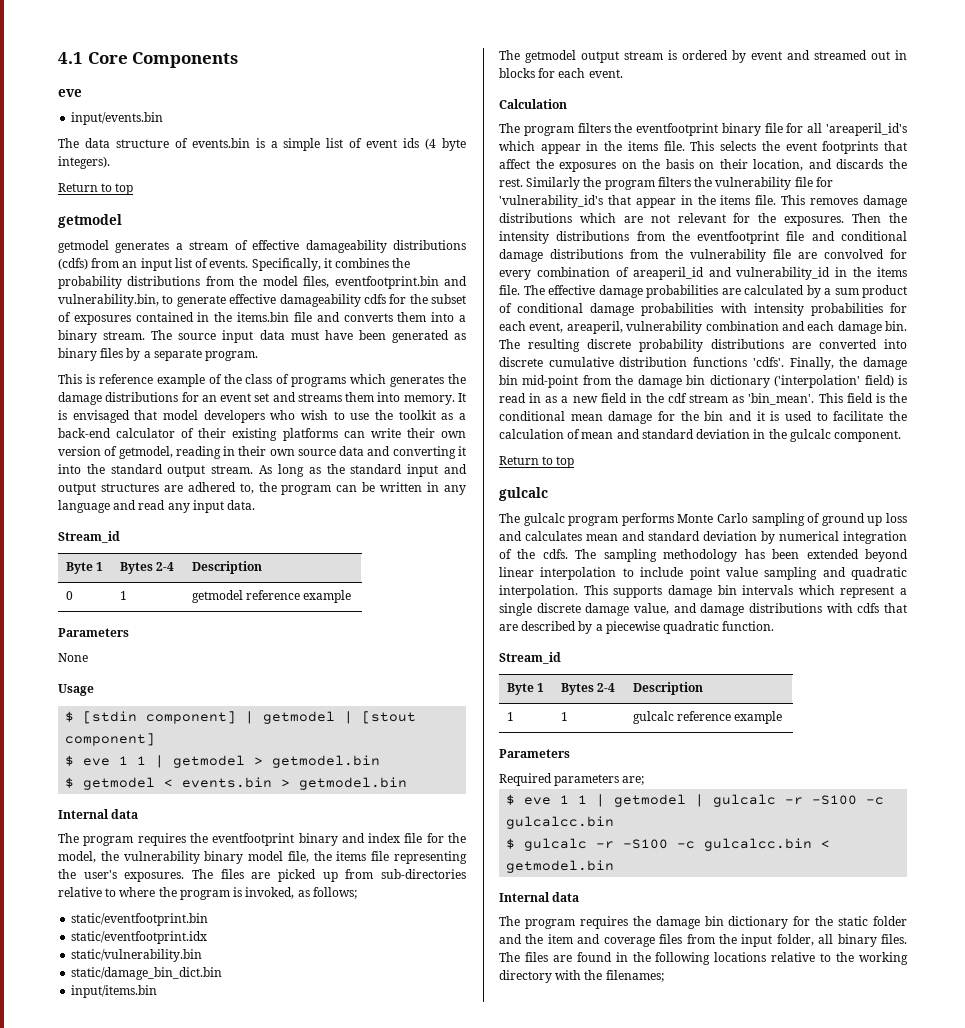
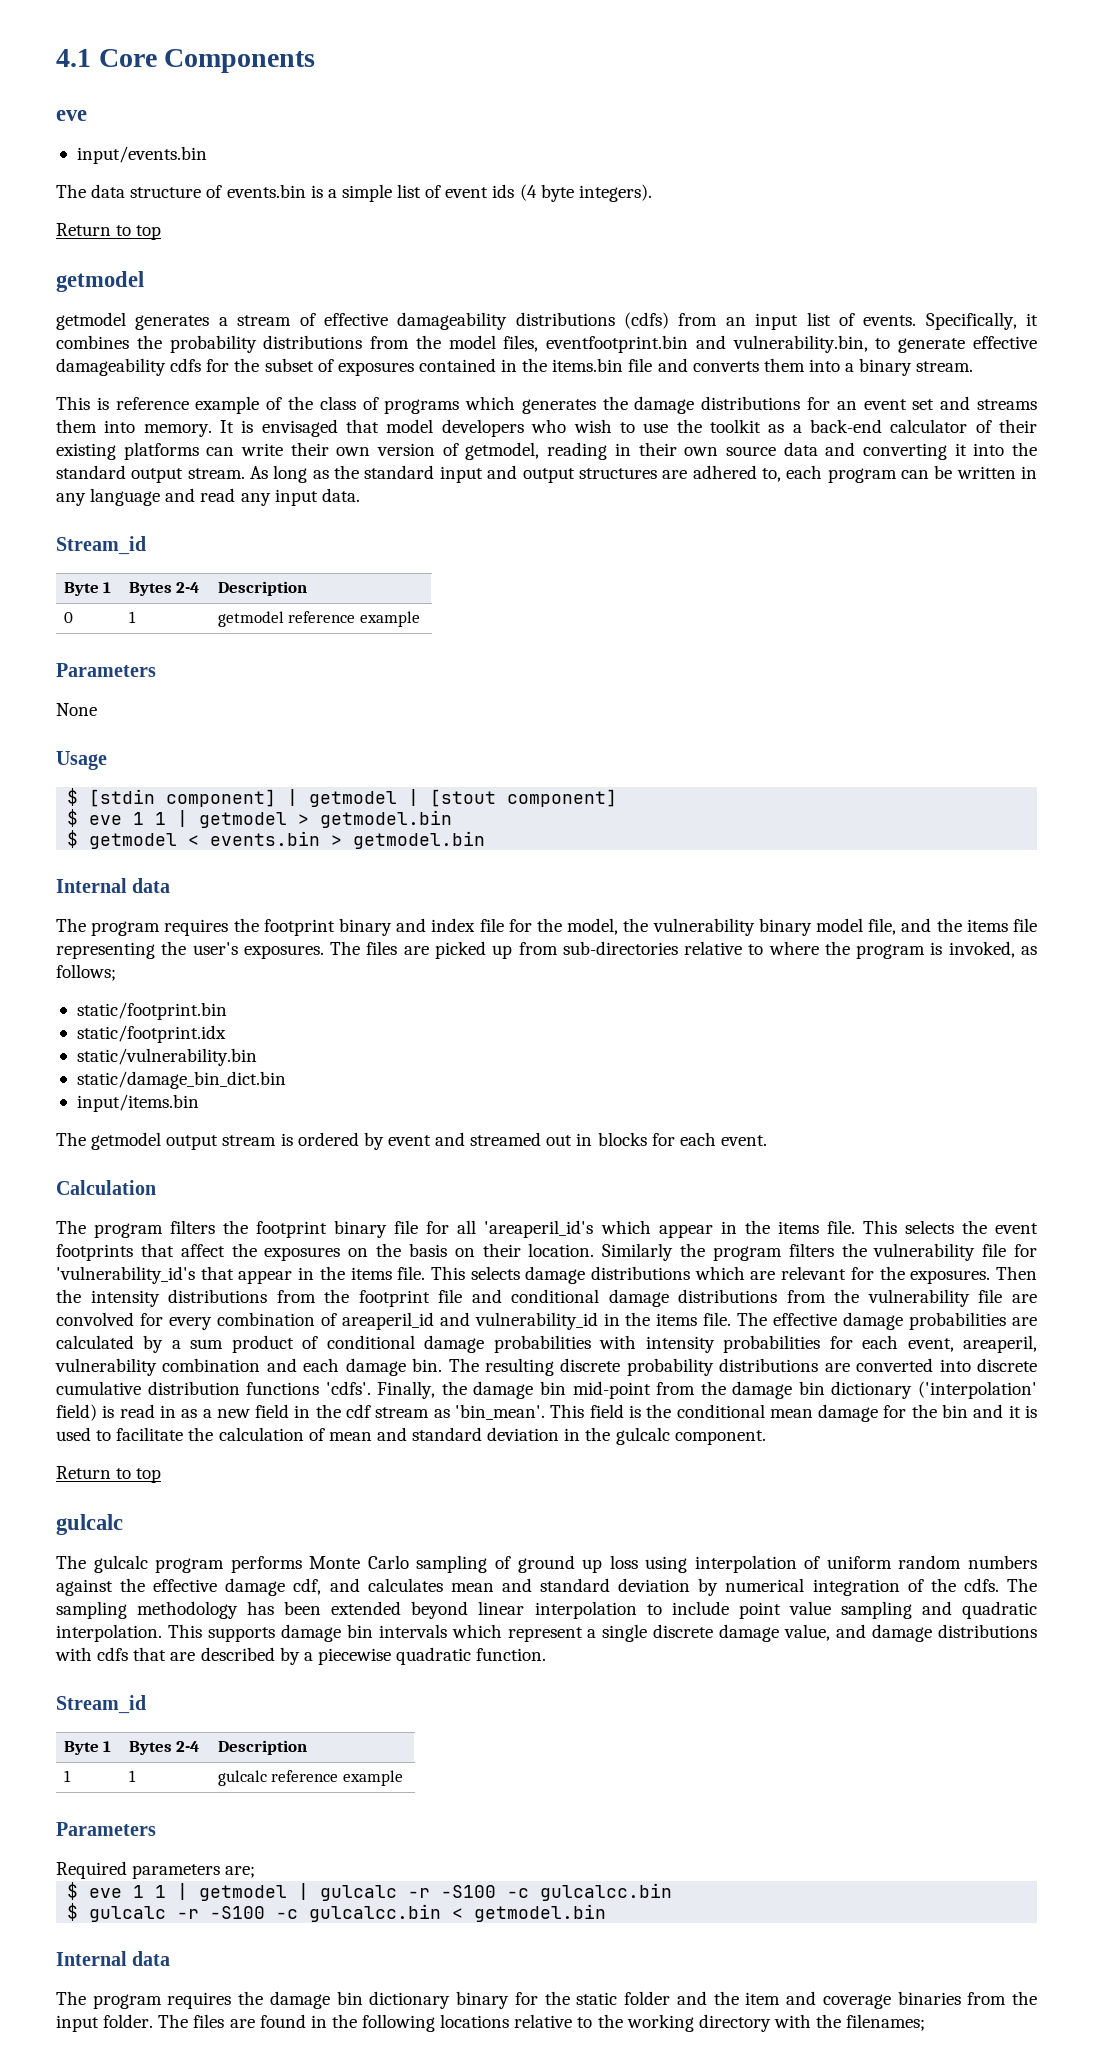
- The source input data must have been generated as binary files by a separate program.
- As long as the standard input and output structures are adhered to, the program can be written in any language and read any input data.
+ As long as the standard input and output structures are adhered to, each program can be written in any language and read any input data.
- The program requires the eventfootprint binary and index file for the model, the vulnerability binary model file, the items file representing the user's exposures.
+ The program requires the footprint binary and index file for the model, the vulnerability binary model file, and the items file representing the user's exposures.
- static/eventfootprint.bin
- static/eventfootprint.idx
+ static/footprint.bin
+ static/footprint.idx
- The program filters the eventfootprint binary file for all 'areaperil_id's which appear in the items file.
+ The program filters the footprint binary file for all 'areaperil_id's which appear in the items file.
- This selects the event footprints that affect the exposures on the basis on their location, and discards the rest.
+ This selects the event footprints that affect the exposures on the basis on their location.
- This removes damage distributions which are not relevant for the exposures.
+ This selects damage distributions which are relevant for the exposures.
- Then the intensity distributions from the eventfootprint file and conditional damage distributions from the vulnerability file are convolved for every combination of areaperil_id and vulnerability_id in the items file.
+ Then the intensity distributions from the footprint file and conditional damage distributions from the vulnerability file are convolved for every combination of areaperil_id and vulnerability_id in the items file.
- The gulcalc program performs Monte Carlo sampling of ground up loss and calculates mean and standard deviation by numerical integration of the cdfs.
+ The gulcalc program performs Monte Carlo sampling of ground up loss using interpolation of uniform random numbers against the effective damage cdf, and calculates mean and standard deviation by numerical integration of the cdfs.
- The program requires the damage bin dictionary for the static folder and the item and coverage files from the input folder, all binary files.
+ The program requires the damage bin dictionary binary for the static folder and the item and coverage binaries from the input folder.

